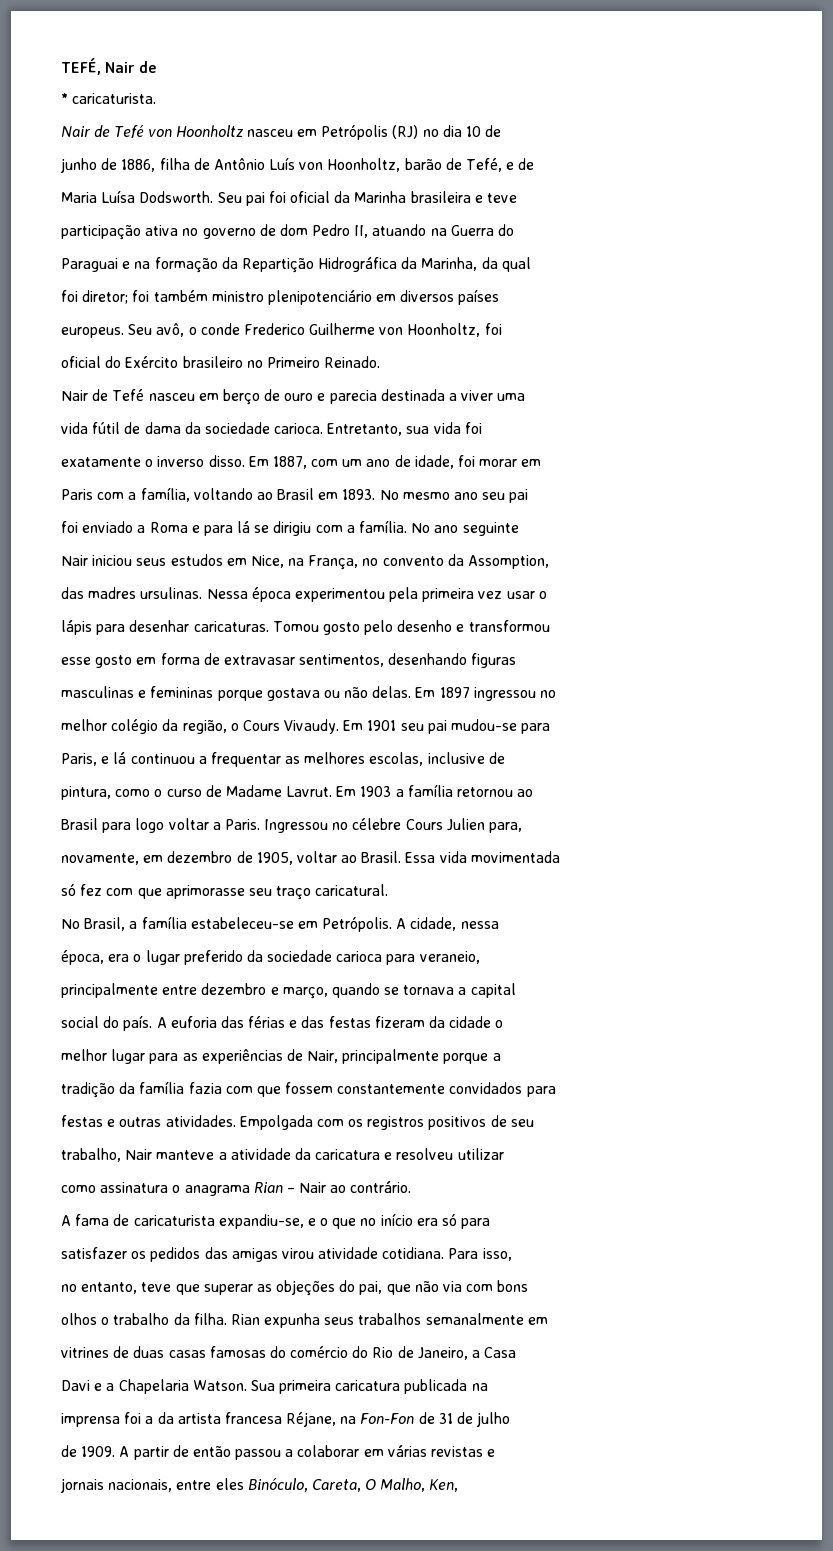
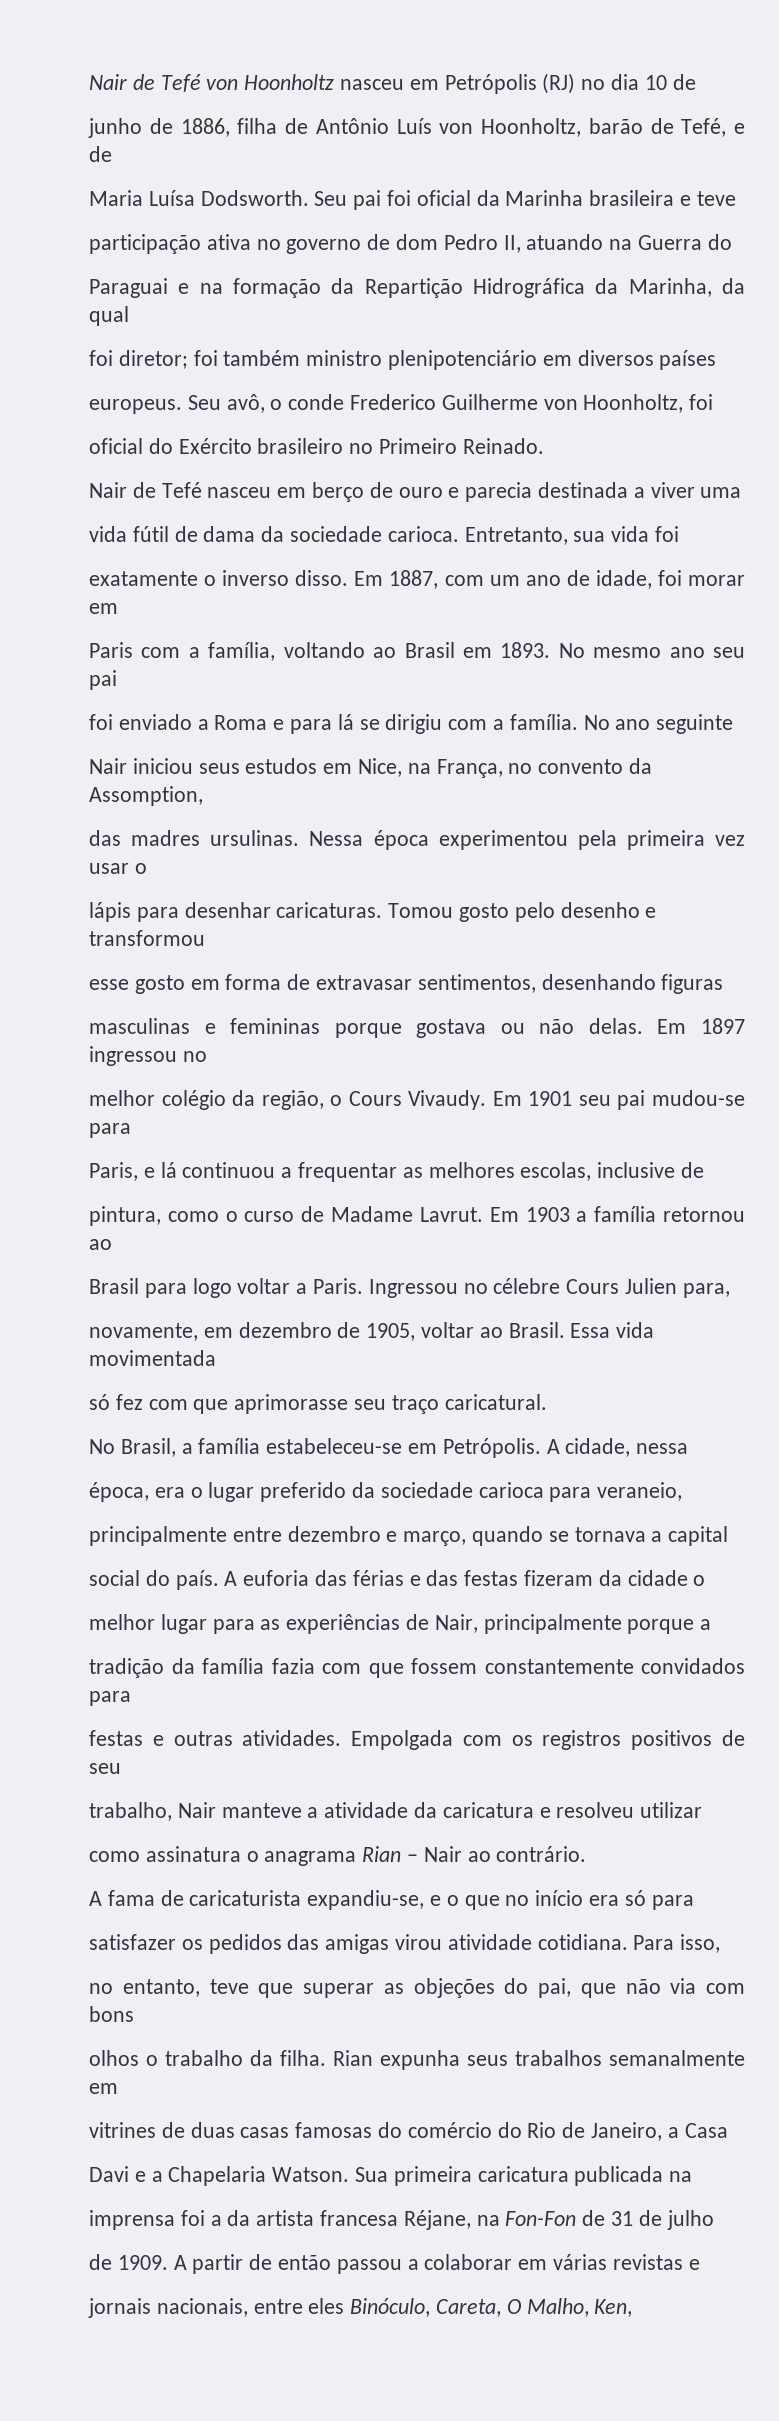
- TEFÉ, Nair de
- * caricaturista.

